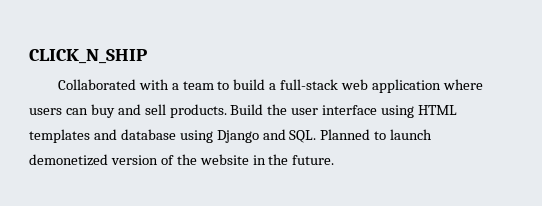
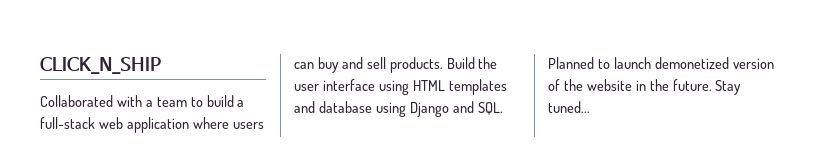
+ Stay tuned...

